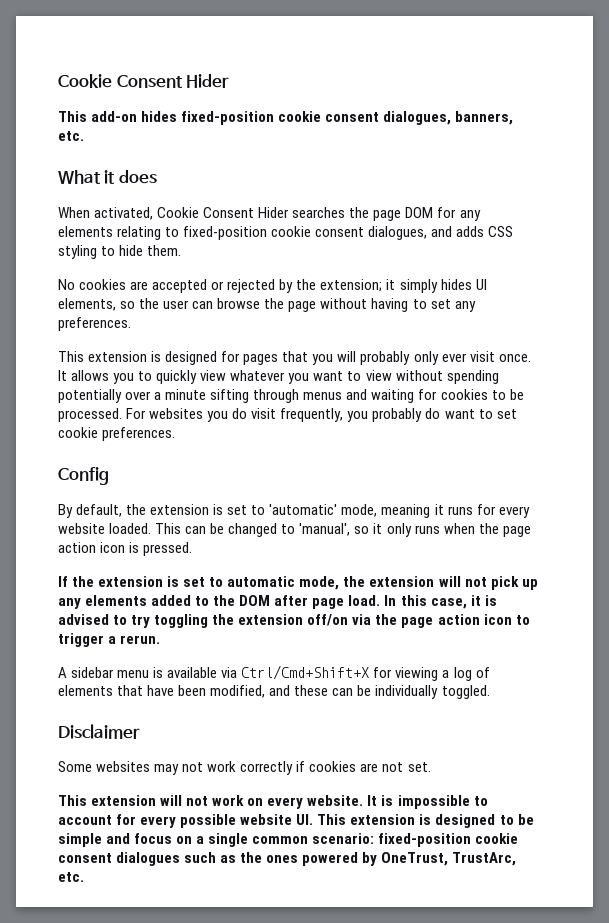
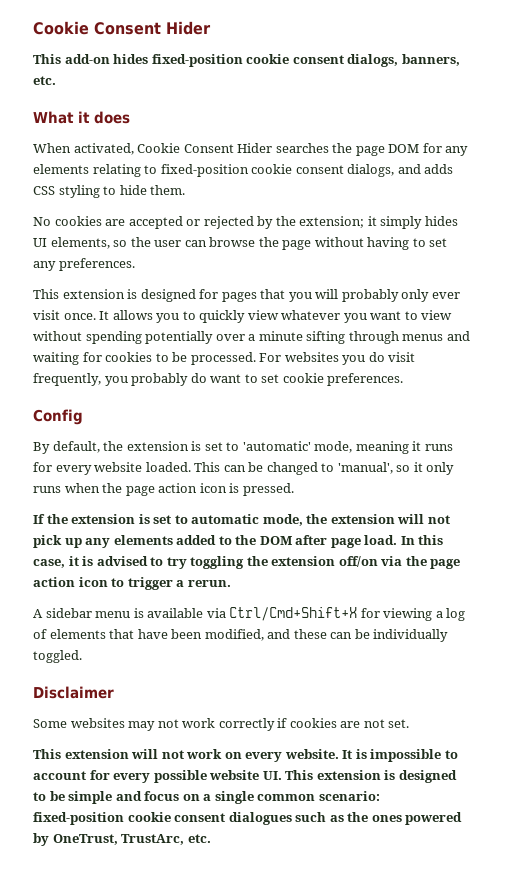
- This add-on hides fixed-position cookie consent dialogues, banners, etc.
+ This add-on hides fixed-position cookie consent dialogs, banners, etc.
- When activated, Cookie Consent Hider searches the page DOM for any elements relating to fixed-position cookie consent dialogues, and adds CSS styling to hide them.
+ When activated, Cookie Consent Hider searches the page DOM for any elements relating to fixed-position cookie consent dialogs, and adds CSS styling to hide them.

